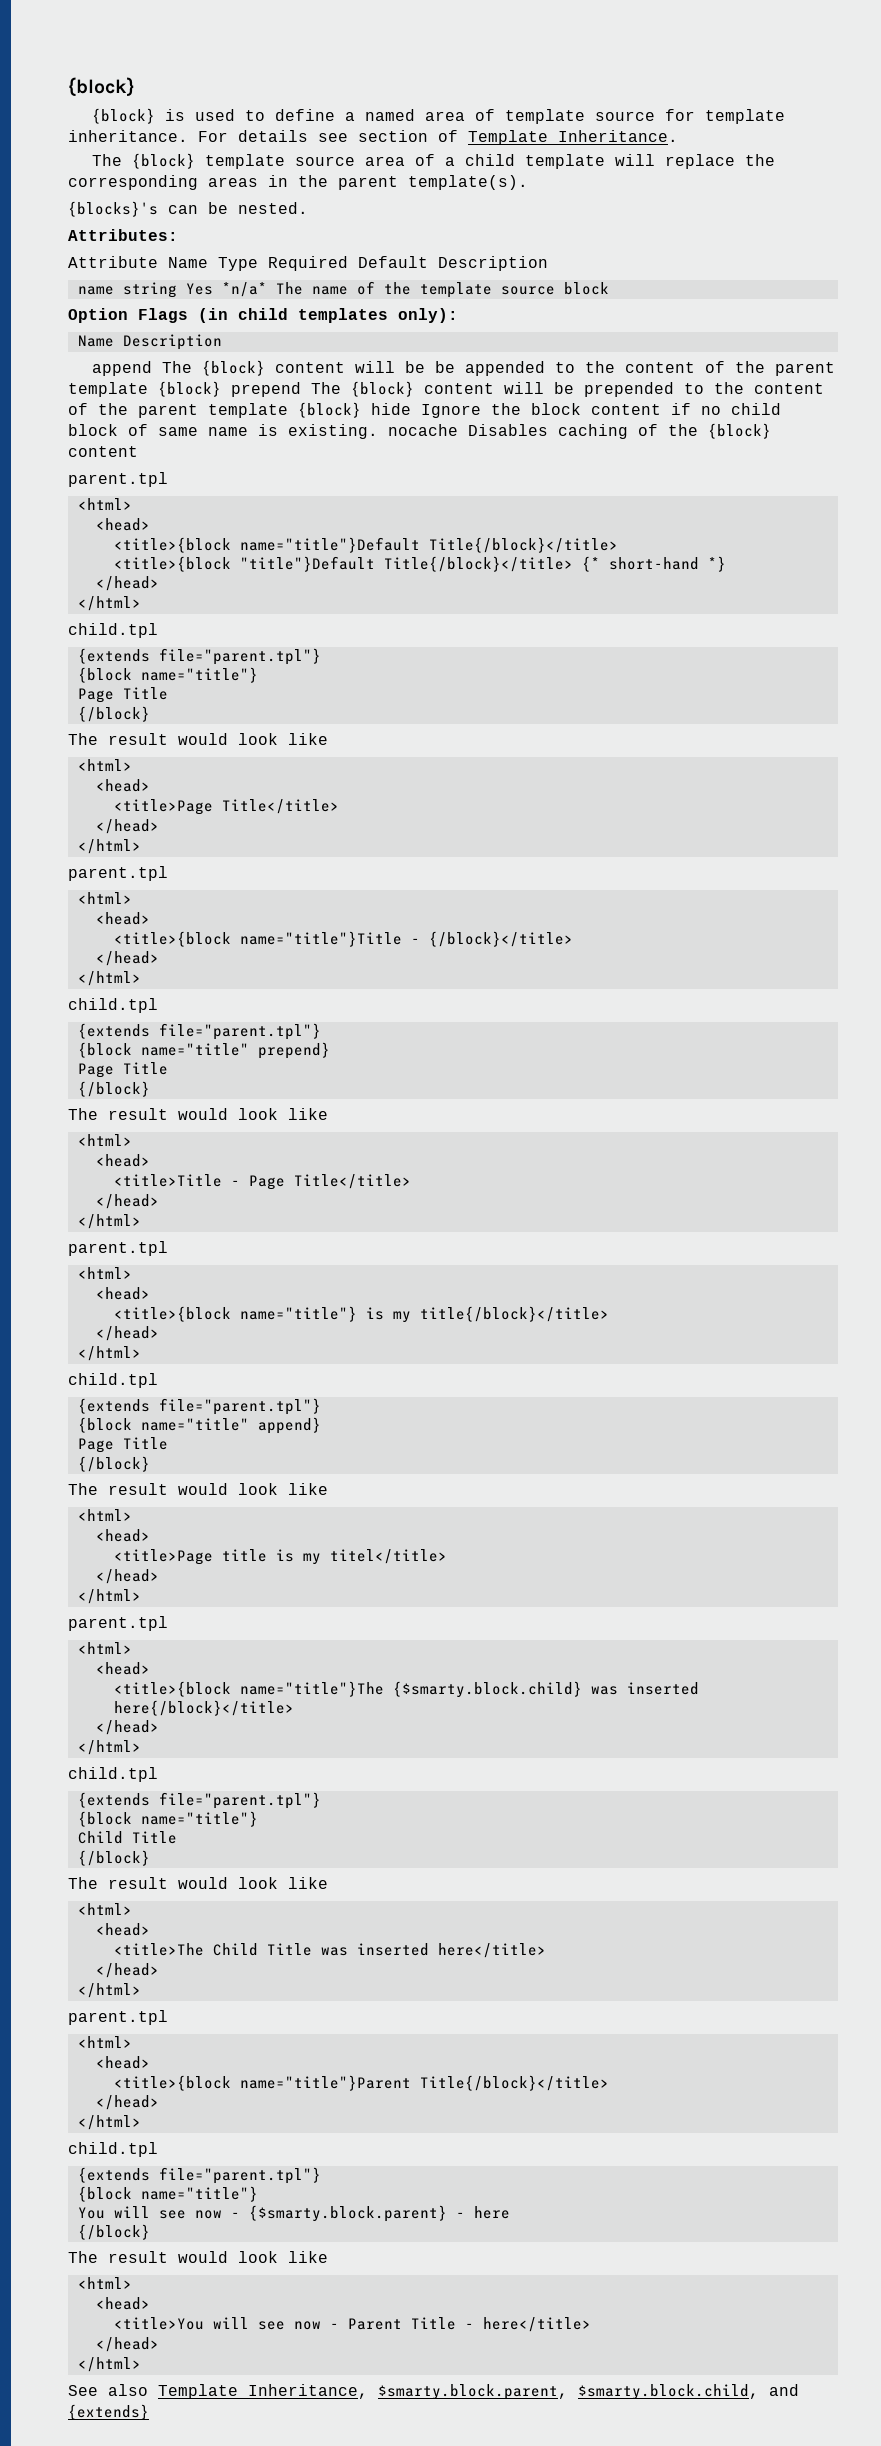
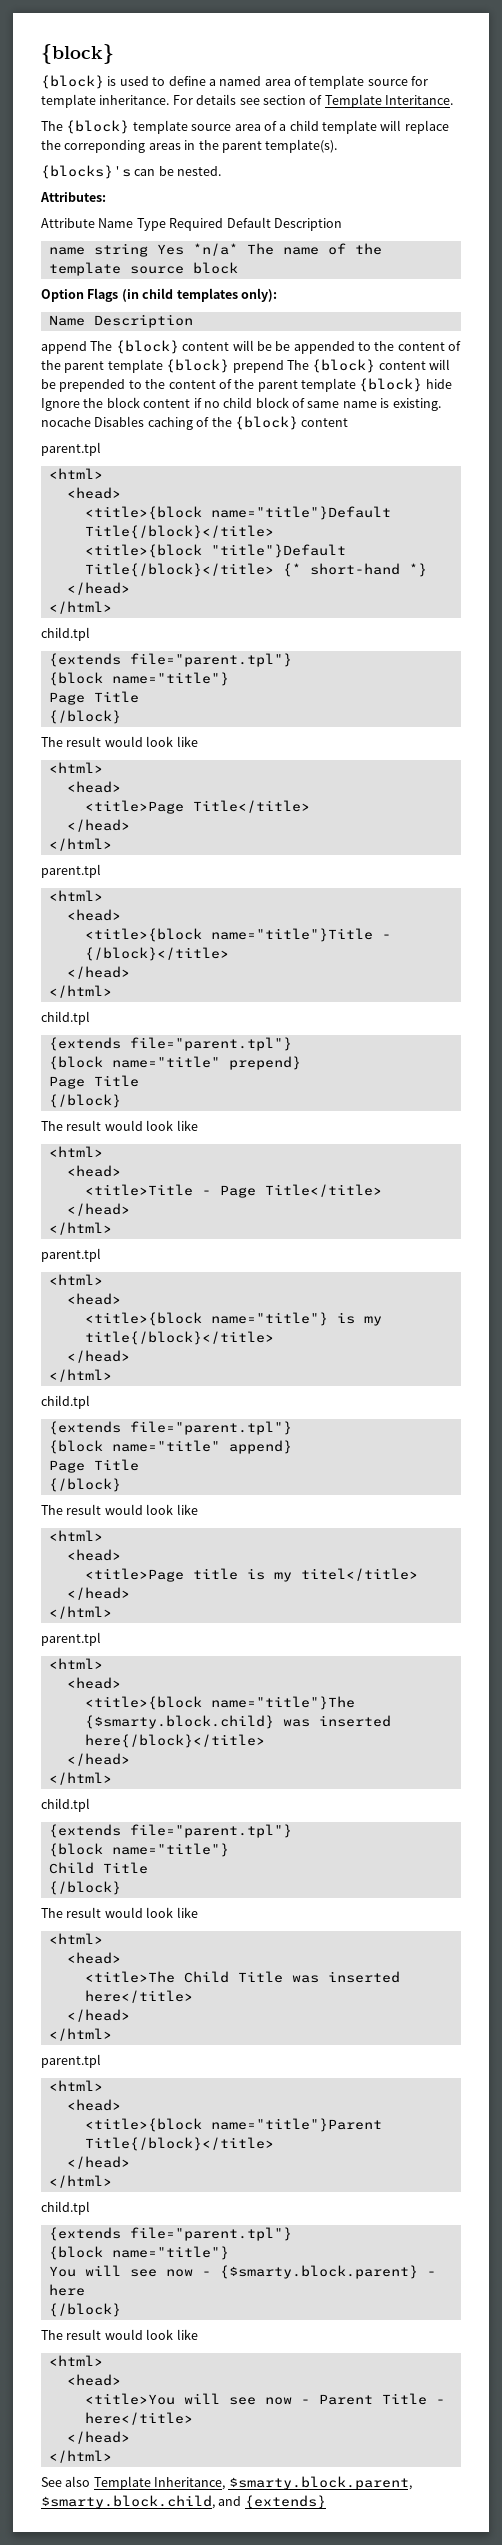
- For details see section of Template Inheritance.
+ For details see section of Template Interitance.
- The {block} template source area of a child template will replace the corresponding areas in the parent template(s).
+ The {block} template source area of a child template will replace the correponding areas in the parent template(s).

